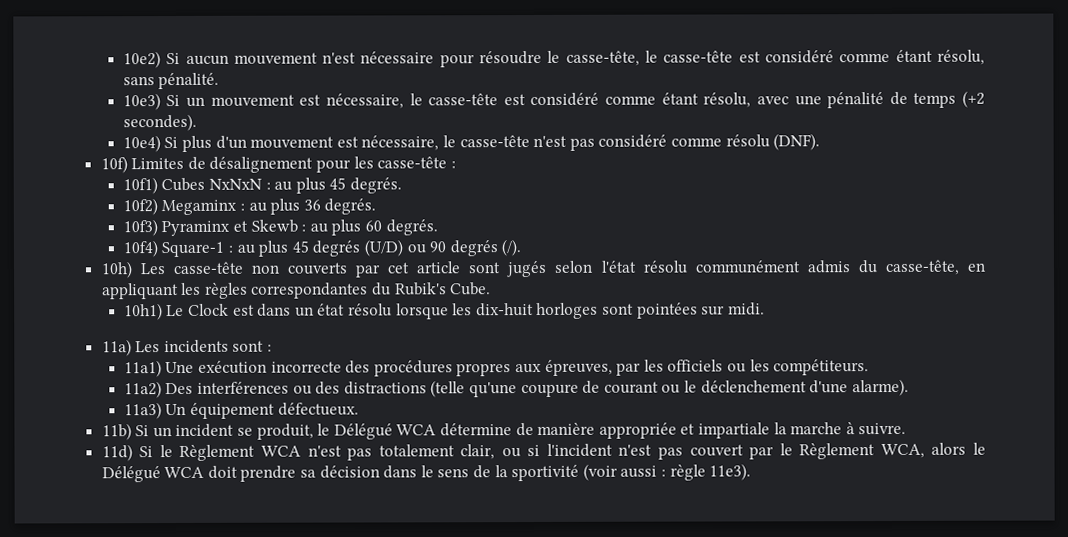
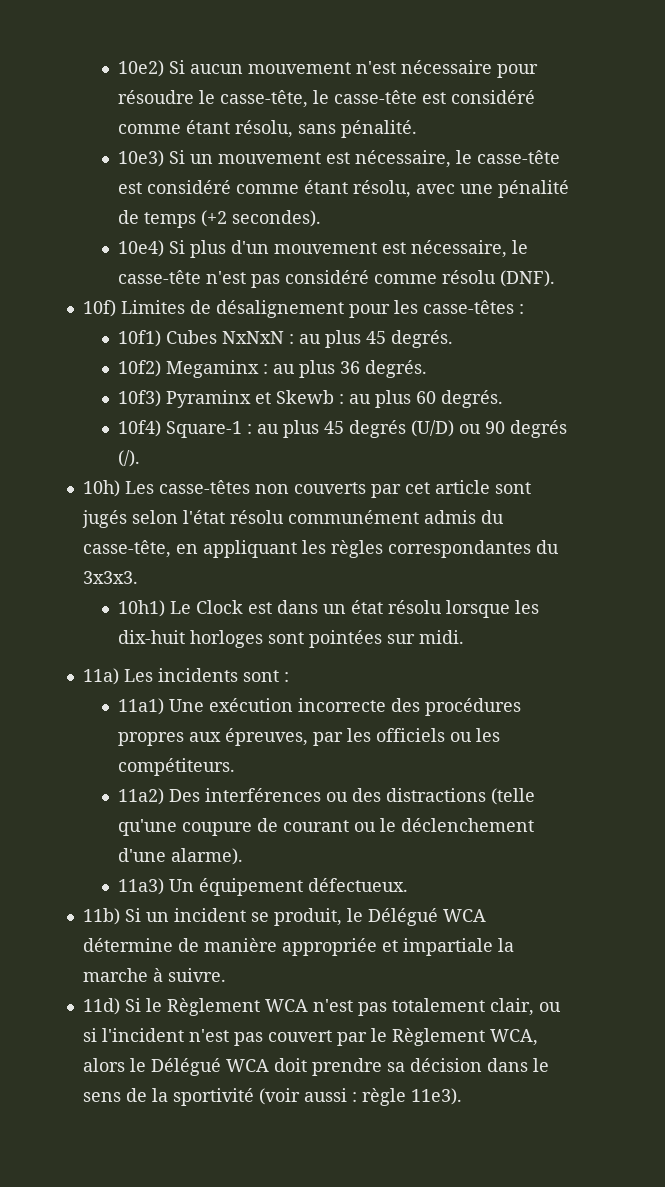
- 10f) Limites de désalignement pour les casse-tête :
+ 10f) Limites de désalignement pour les casse-têtes :
- 10h) Les casse-tête non couverts par cet article sont jugés selon l'état résolu communément admis du casse-tête, en appliquant les règles correspondantes du Rubik's Cube.
+ 10h) Les casse-têtes non couverts par cet article sont jugés selon l'état résolu communément admis du casse-tête, en appliquant les règles correspondantes du 3x3x3.

